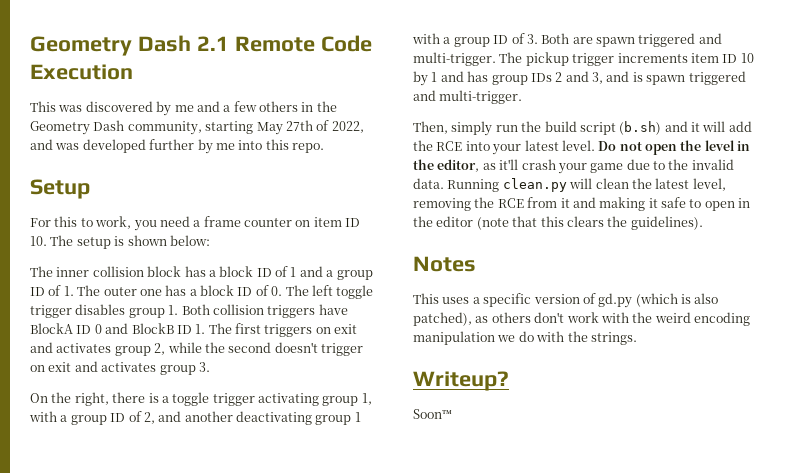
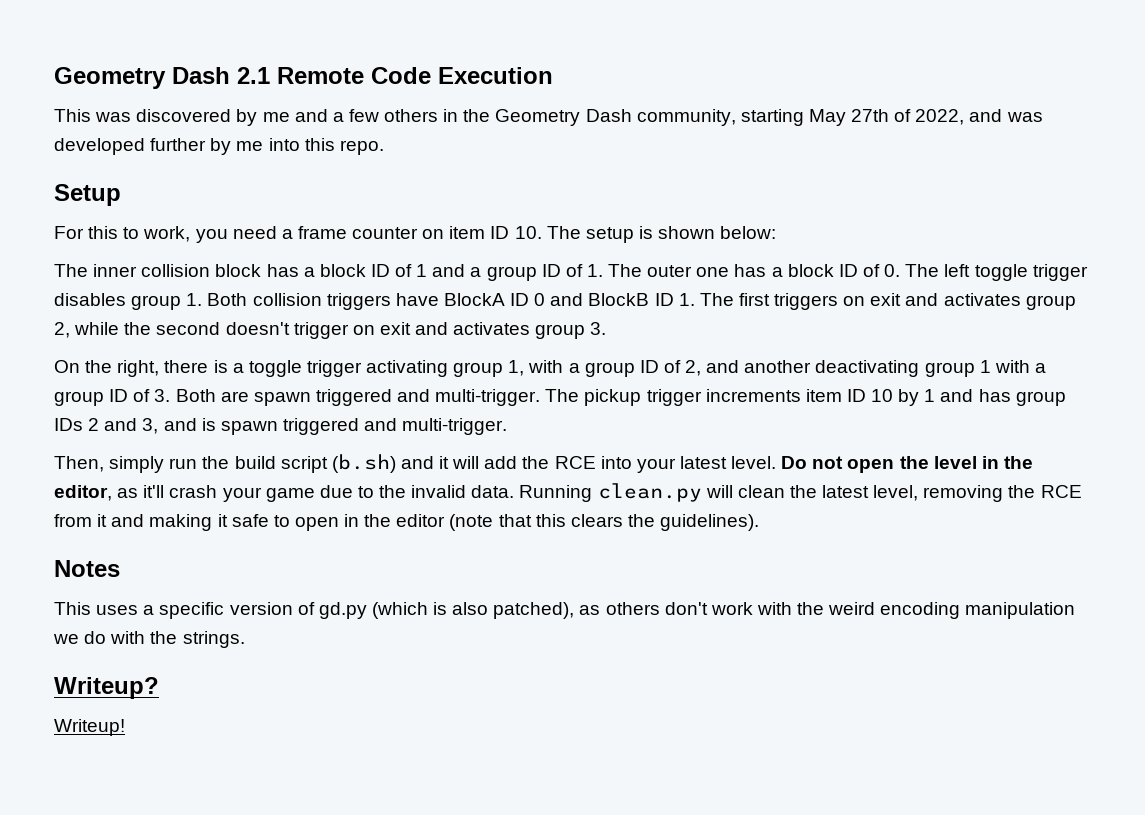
- Soon™
+ Writeup!

